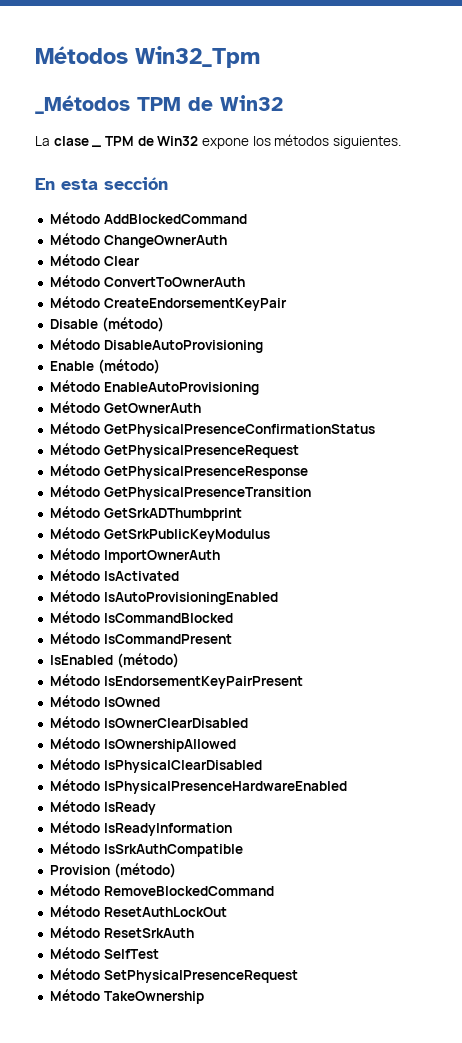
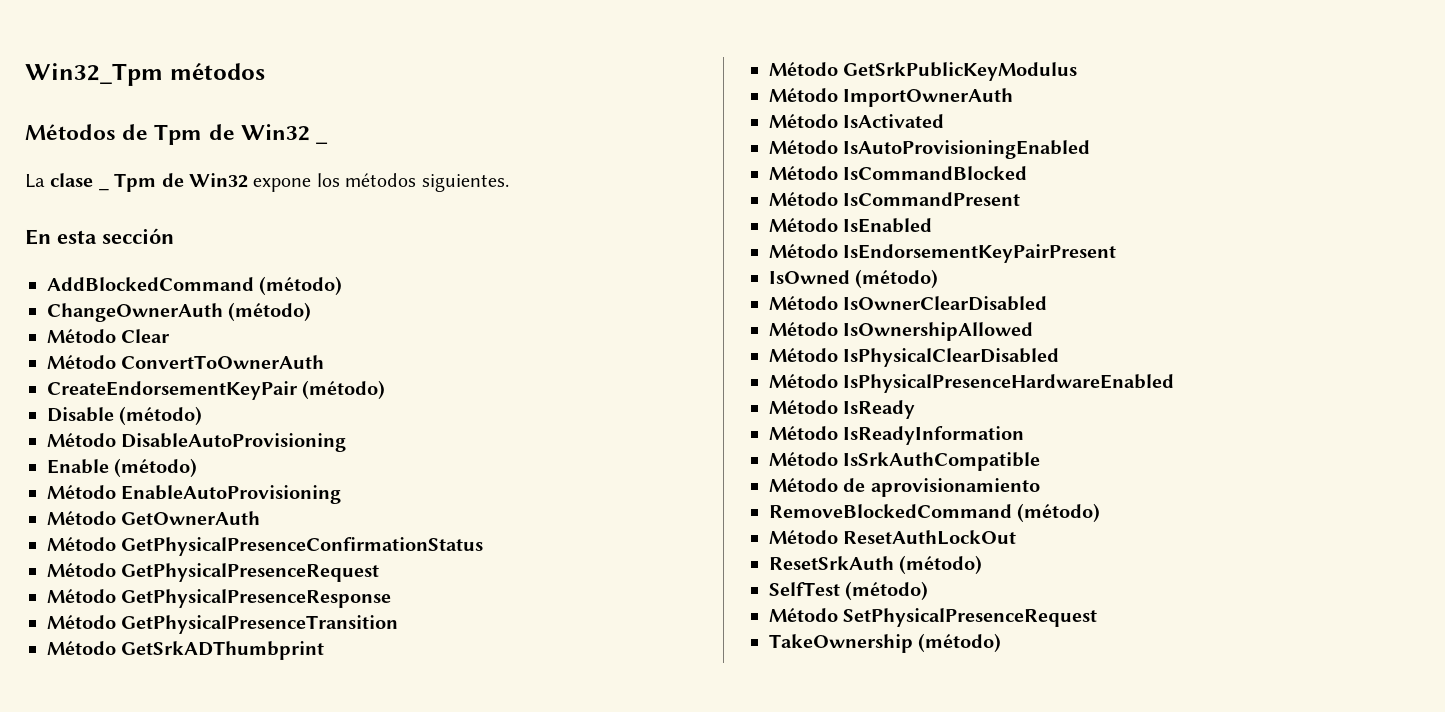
- Métodos Win32_Tpm
- _Métodos TPM de Win32
+ Win32_Tpm métodos
+ Métodos de Tpm de Win32 _
- La clase _ TPM de Win32 expone los métodos siguientes.
+ La clase _ Tpm de Win32 expone los métodos siguientes.
- Método AddBlockedCommand
- Método ChangeOwnerAuth
+ AddBlockedCommand (método)
+ ChangeOwnerAuth (método)
- Método CreateEndorsementKeyPair
+ CreateEndorsementKeyPair (método)
- IsEnabled (método)
+ Método IsEnabled
- Método IsOwned
+ IsOwned (método)
- Provision (método)
- Método RemoveBlockedCommand
+ Método de aprovisionamiento
+ RemoveBlockedCommand (método)
- Método ResetSrkAuth
- Método SelfTest
+ ResetSrkAuth (método)
+ SelfTest (método)
- Método TakeOwnership
+ TakeOwnership (método)

